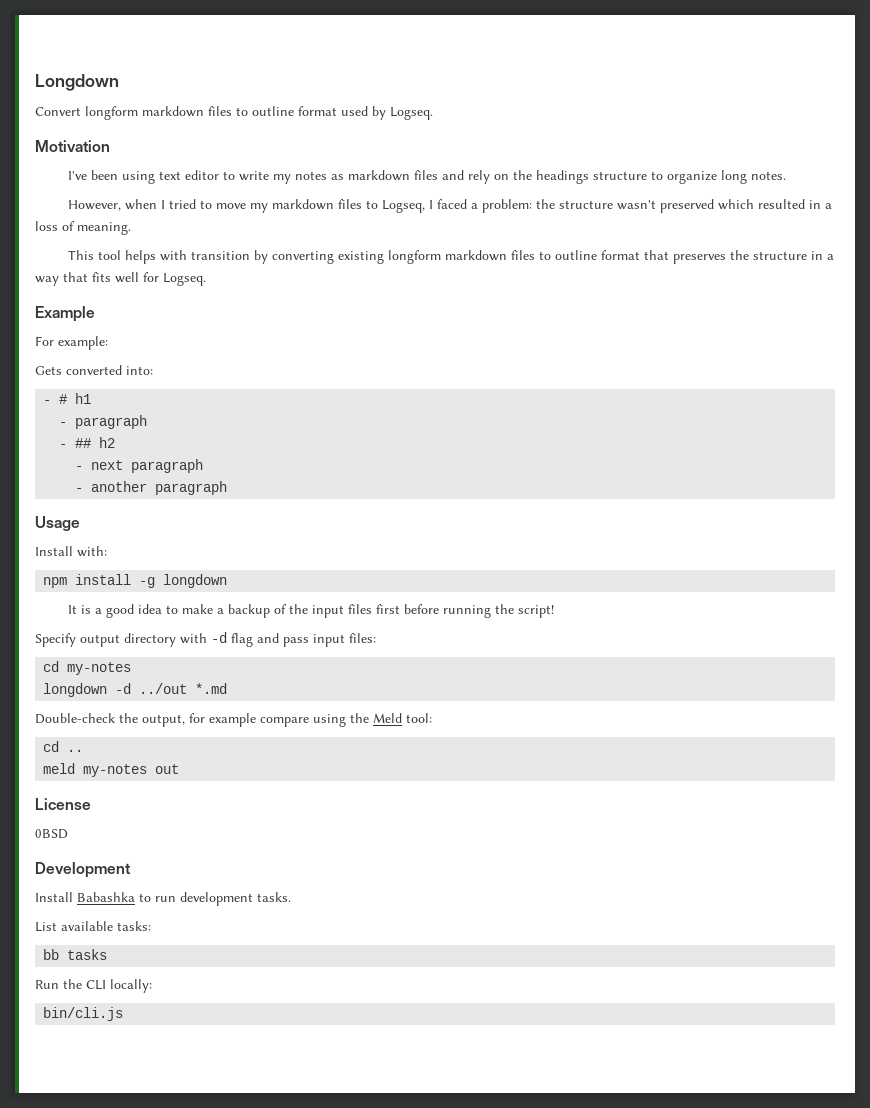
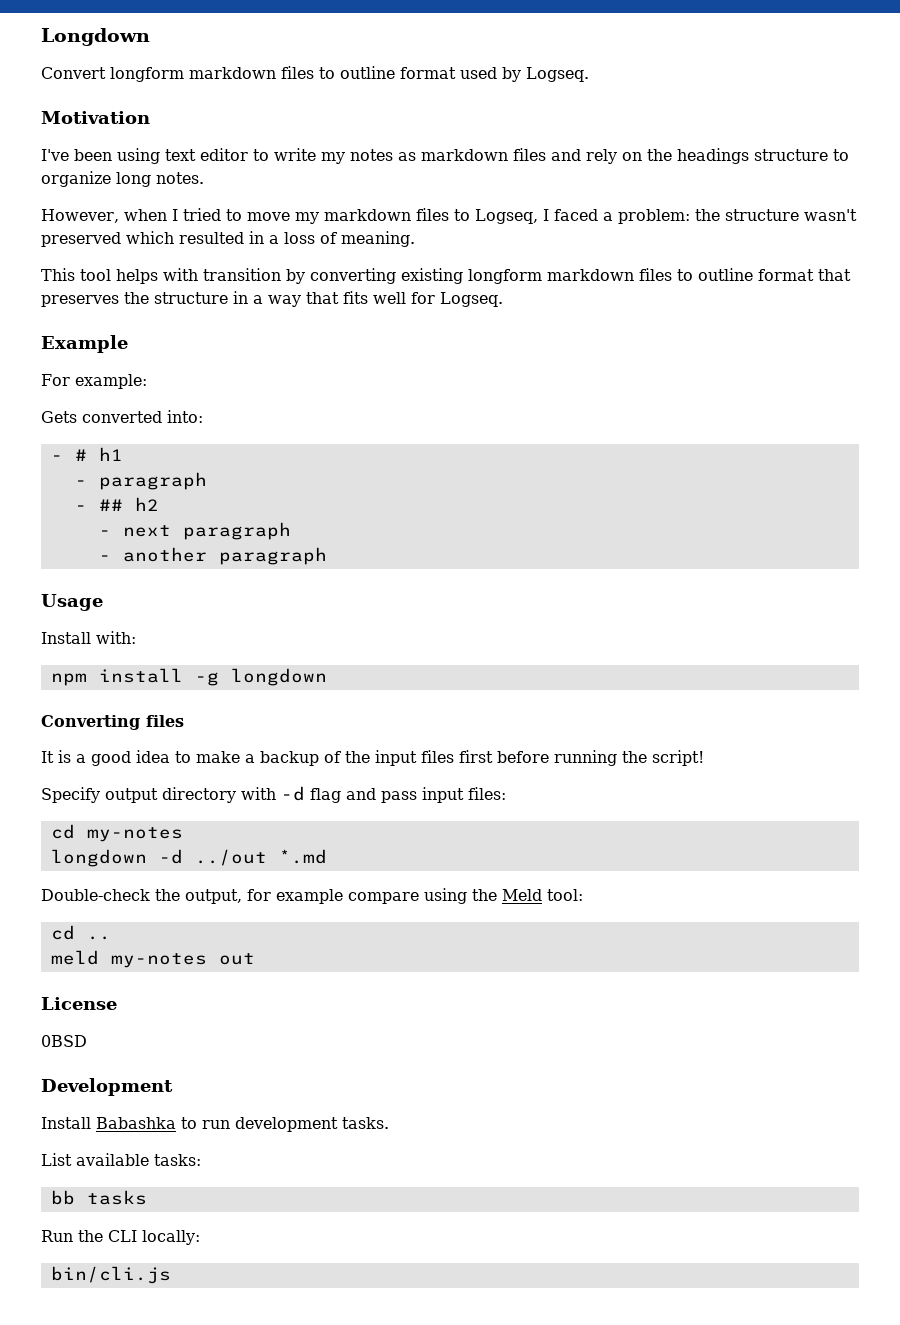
+ Converting files

